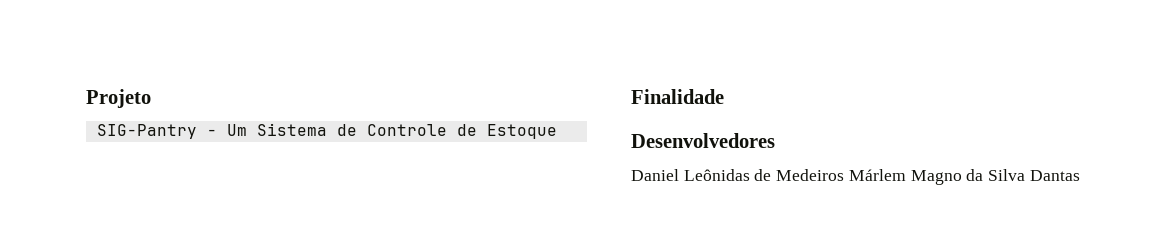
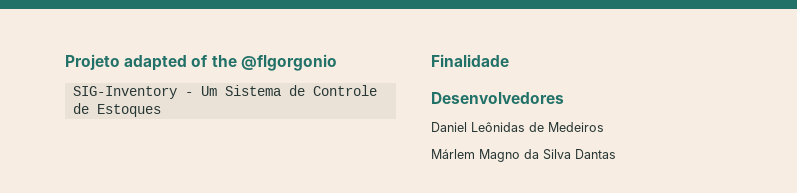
- Projeto
- SIG-Pantry - Um Sistema de Controle de Estoque
+ Projeto adapted of the @flgorgonio
+ SIG-Inventory - Um Sistema de Controle de Estoques
- Daniel Leônidas de Medeiros Márlem Magno da Silva Dantas
+ Daniel Leônidas de Medeiros
+ Márlem Magno da Silva Dantas

